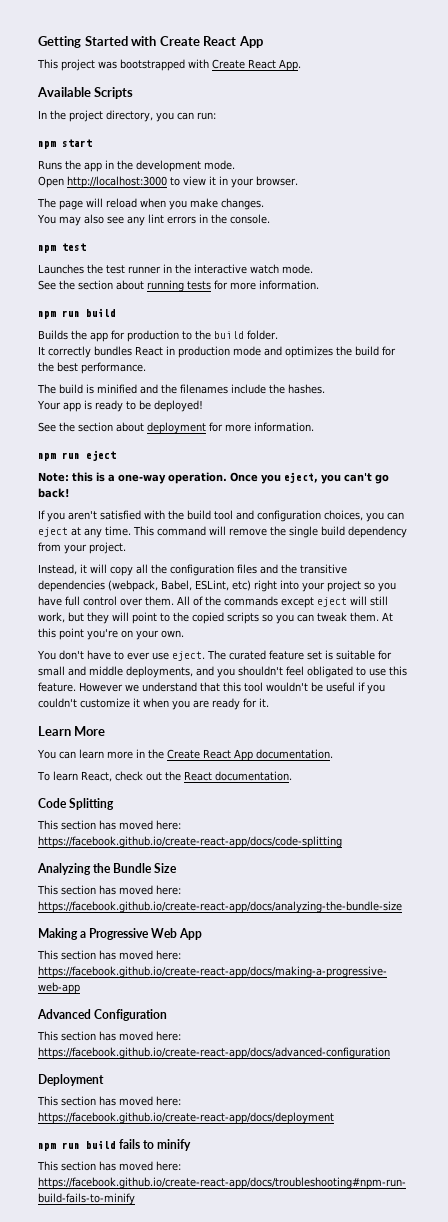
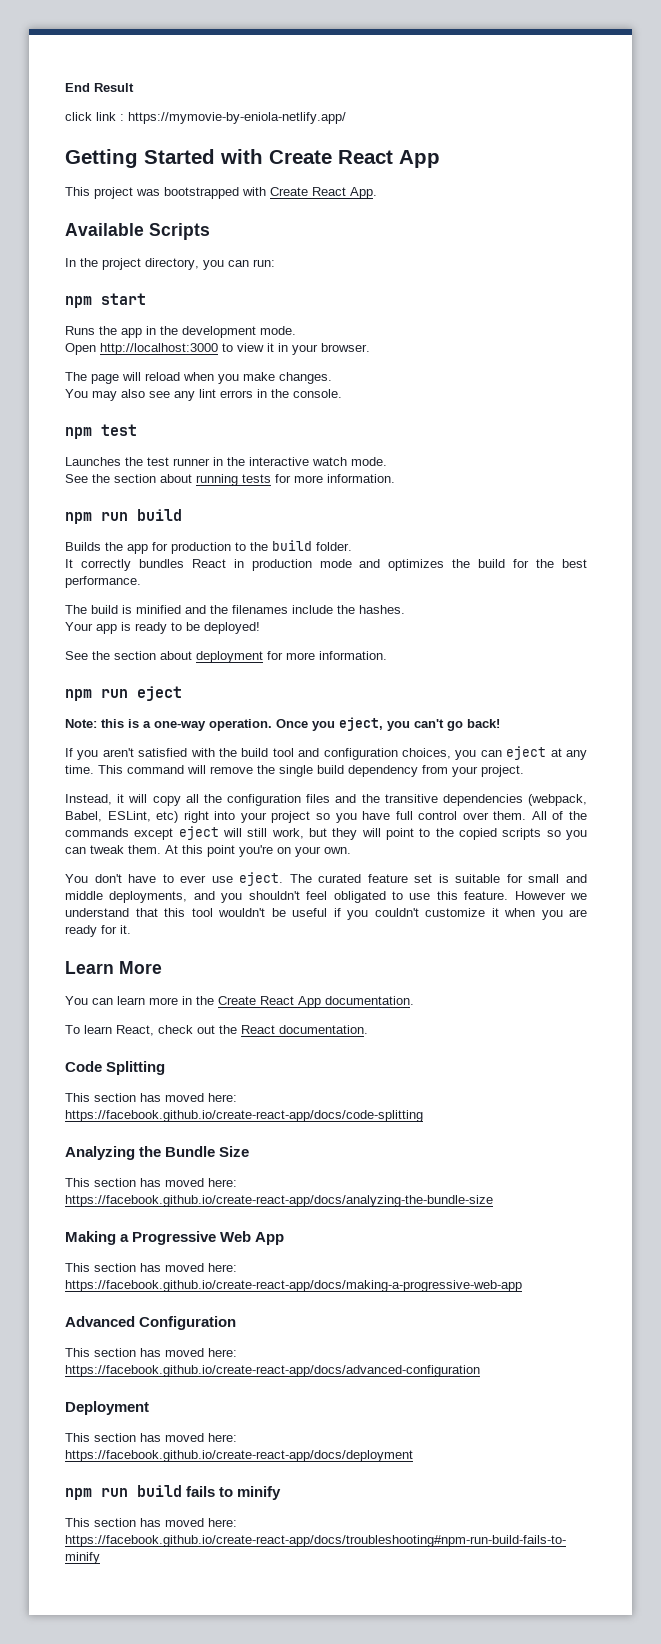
+ End Result
+ click link : https://mymovie-by-eniola-netlify.app/

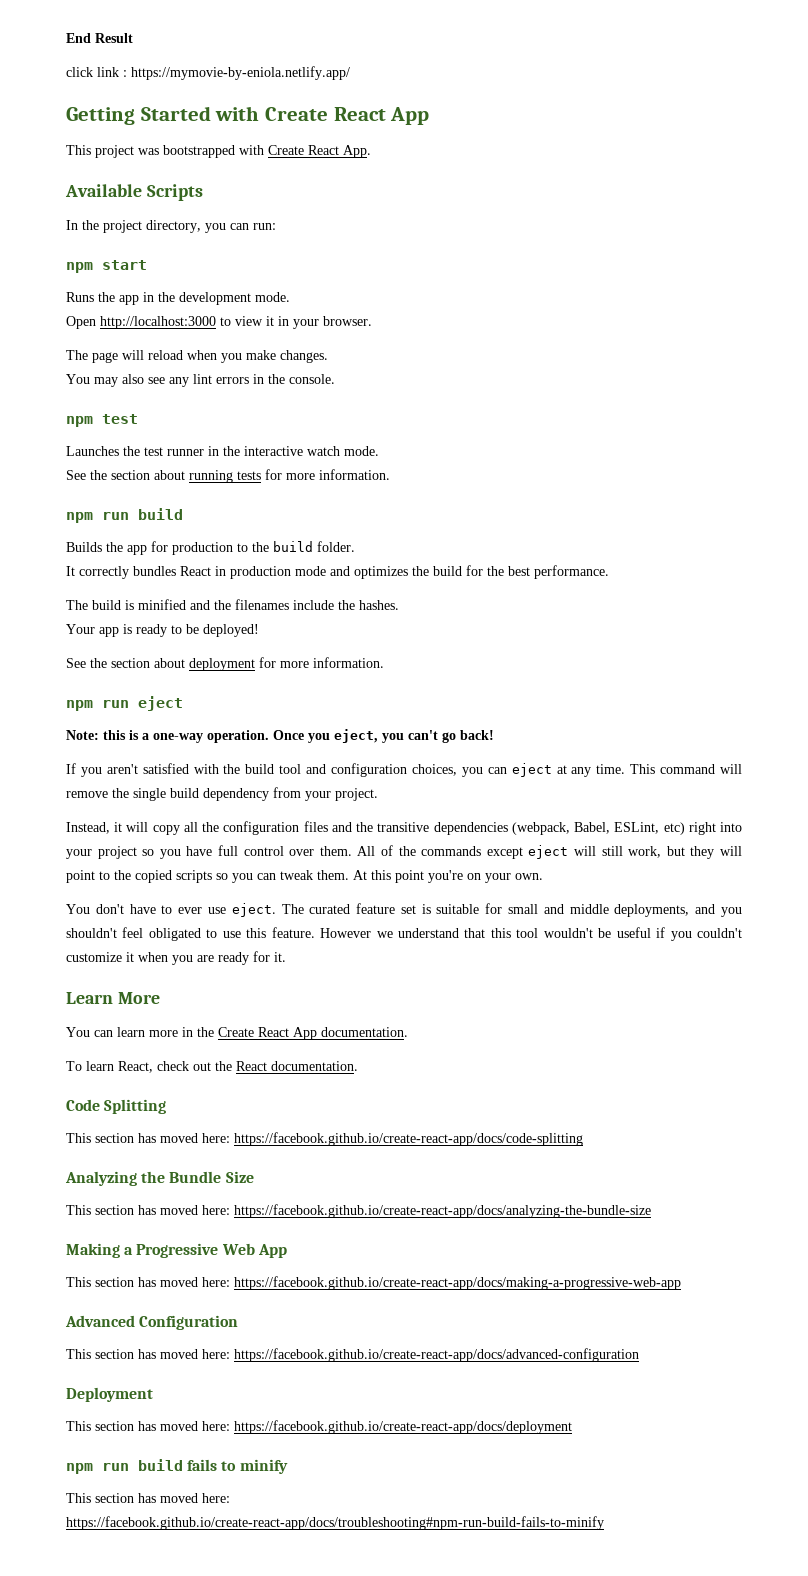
- click link : https://mymovie-by-eniola-netlify.app/
+ click link : https://mymovie-by-eniola.netlify.app/

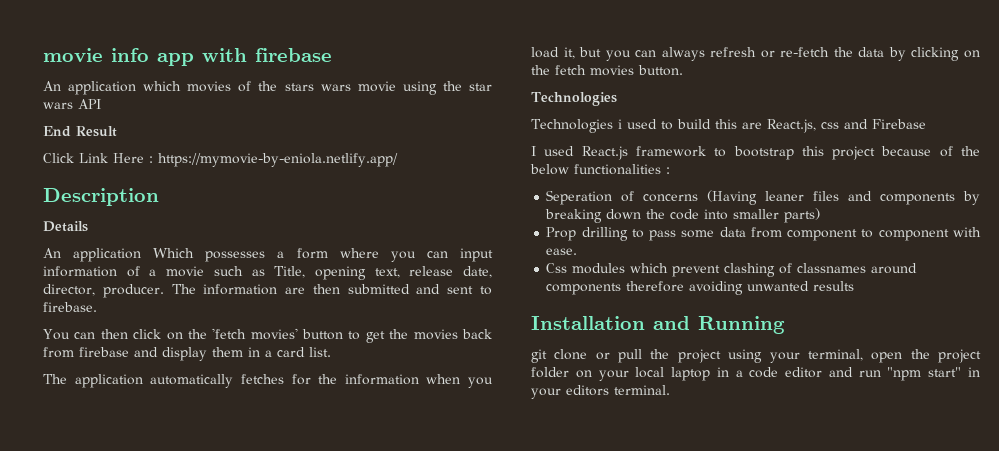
+ movie info app with firebase
+ An application which movies of the stars wars movie using the star wars API
- click link : https://mymovie-by-eniola.netlify.app/
+ Click Link Here : https://mymovie-by-eniola.netlify.app/
- Getting Started with Create React App
- This project was bootstrapped with Create React App.
- Available Scripts
- In the project directory, you can run:
- npm start
- Runs the app in the development mode.
- Open http://localhost:3000 to view it in your browser.
- The page will reload when you make changes.
- You may also see any lint errors in the console.
- npm test
- Launches the test runner in the interactive watch mode.
- See the section about running tests for more information.
- npm run build
- Builds the app for production to the build folder.
- It correctly bundles React in production mode and optimizes the build for the best performance.
- The build is minified and the filenames include the hashes.
- Your app is ready to be deployed!
- See the section about deployment for more information.
- npm run eject
- Note: this is a one-way operation. Once you eject, you can't go back!
- If you aren't satisfied with the build tool and configuration choices, you can eject at any time. This command will remove the single build dependency from your project.
- Instead, it will copy all the configuration files and the transitive dependencies (webpack, Babel, ESLint, etc) right into your project so you have full control over them. All of the commands except eject will still work, but they will point to the copied scripts so you can tweak them. At this point you're on your own.
- You don't have to ever use eject. The curated feature set is suitable for small and middle deployments, and you shouldn't feel obligated to use this feature. However we understand that this tool wouldn't be useful if you couldn't customize it when you are ready for it.
- Learn More
- You can learn more in the Create React App documentation.
- To learn React, check out the React documentation.
- Code Splitting
- This section has moved here: https://facebook.github.io/create-react-app/docs/code-splitting
- Analyzing the Bundle Size
- This section has moved here: https://facebook.github.io/create-react-app/docs/analyzing-the-bundle-size
- Making a Progressive Web App
- This section has moved here: https://facebook.github.io/create-react-app/docs/making-a-progressive-web-app
- Advanced Configuration
- This section has moved here: https://facebook.github.io/create-react-app/docs/advanced-configuration
- Deployment
- This section has moved here: https://facebook.github.io/create-react-app/docs/deployment
- npm run build fails to minify
- This section has moved here: https://facebook.github.io/create-react-app/docs/troubleshooting#npm-run-build-fails-to-minify
+ Description
+ Details
+ An application Which possesses a form where you can input information of a movie such as Title, opening text, release date, director, producer. The information are then submitted and sent to firebase.
+ You can then click on the 'fetch movies' button to get the movies back from firebase and display them in a card list.
+ The application automatically fetches for the information when you load it, but you can always refresh or re-fetch the data by clicking on the fetch movies button.
+ Technologies
+ Technologies i used to build this are React.js, css and Firebase
+ I used React.js framework to bootstrap this project because of the below functionalities :
+ Seperation of concerns (Having leaner files and components by breaking down the code into smaller parts)
+ Prop drilling to pass some data from component to component with ease.
+ Css modules which prevent clashing of classnames around components therefore avoiding unwanted results
+ Installation and Running
+ git clone or pull the project using your terminal, open the project folder on your local laptop in a code editor and run "npm start" in your editors terminal.

